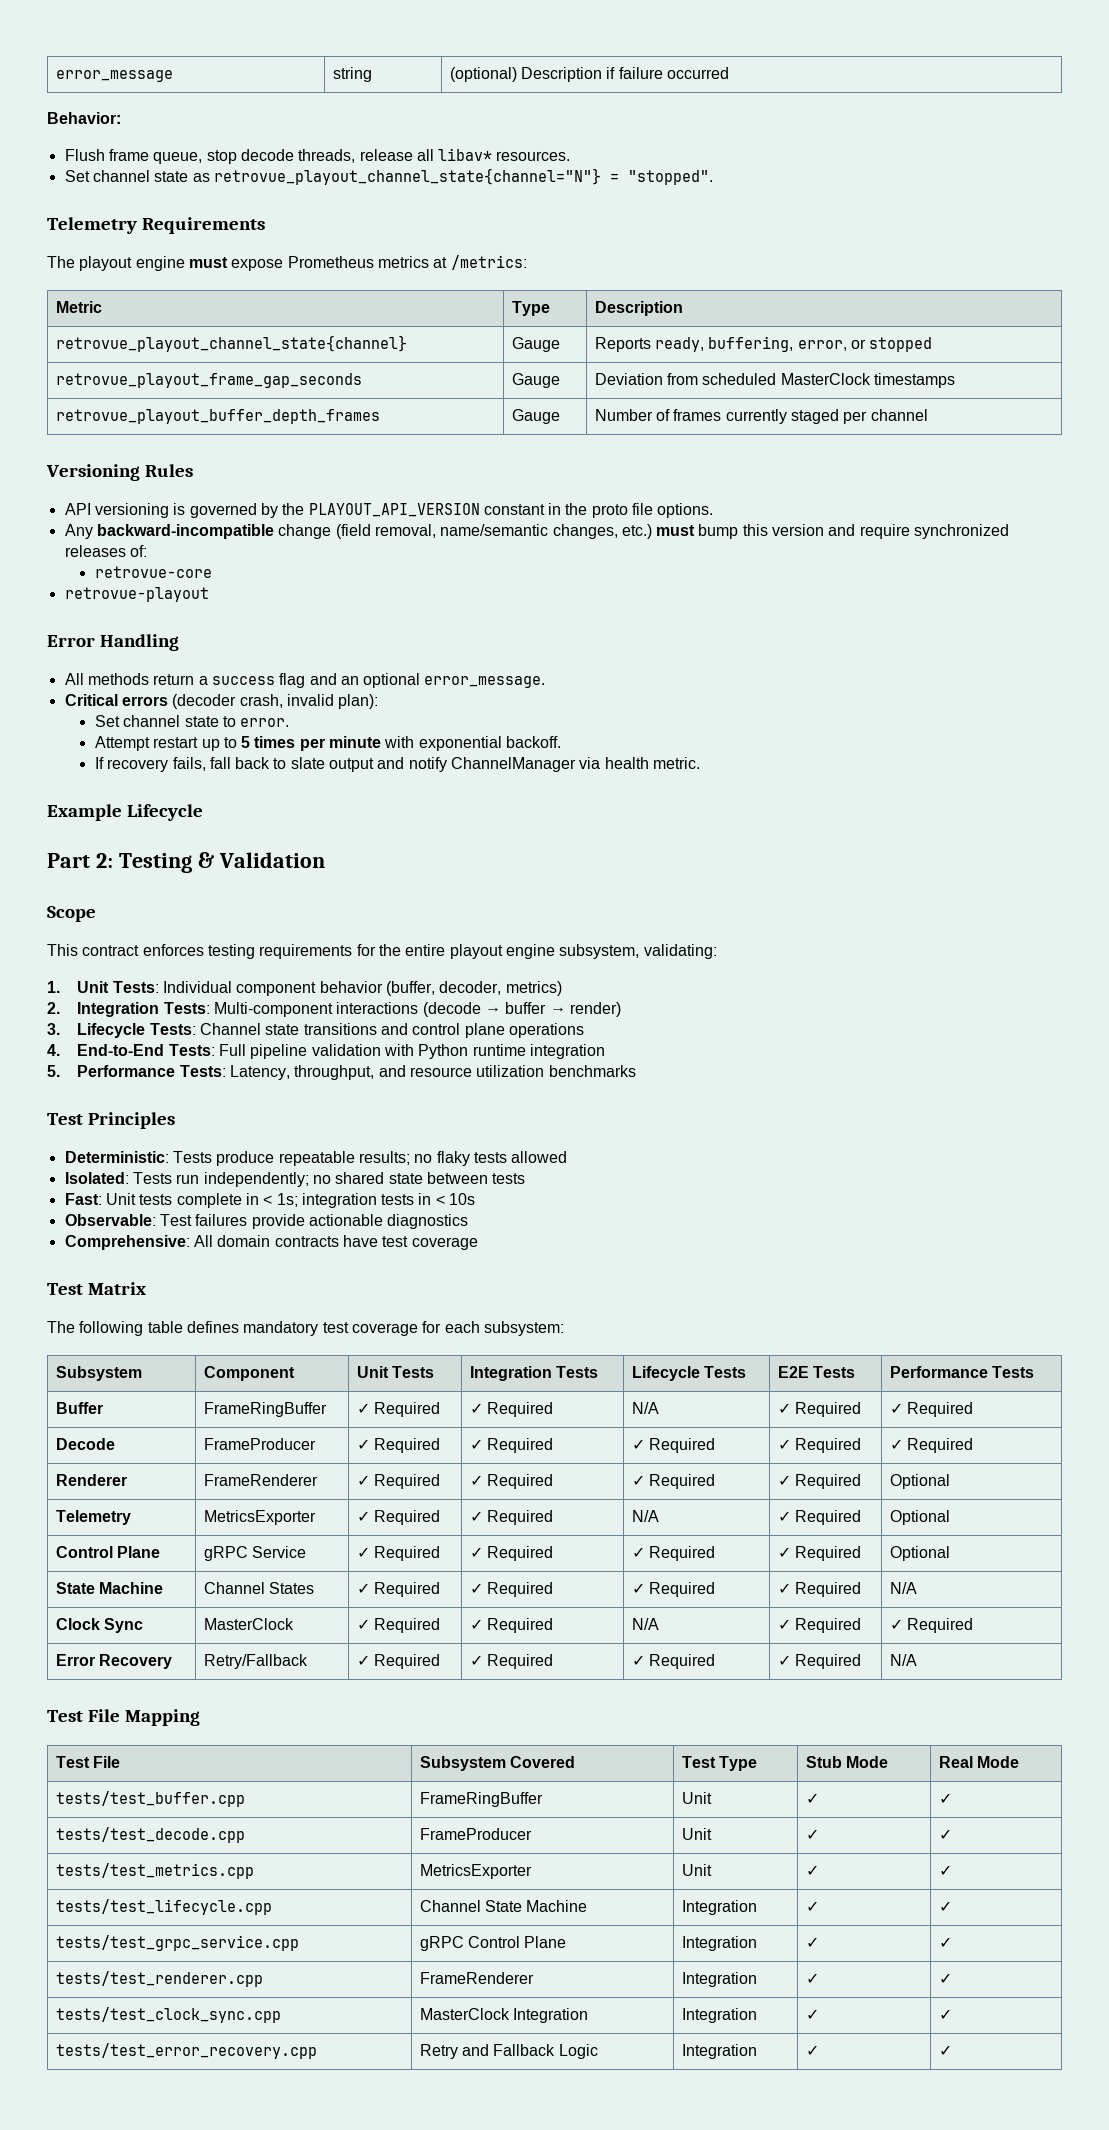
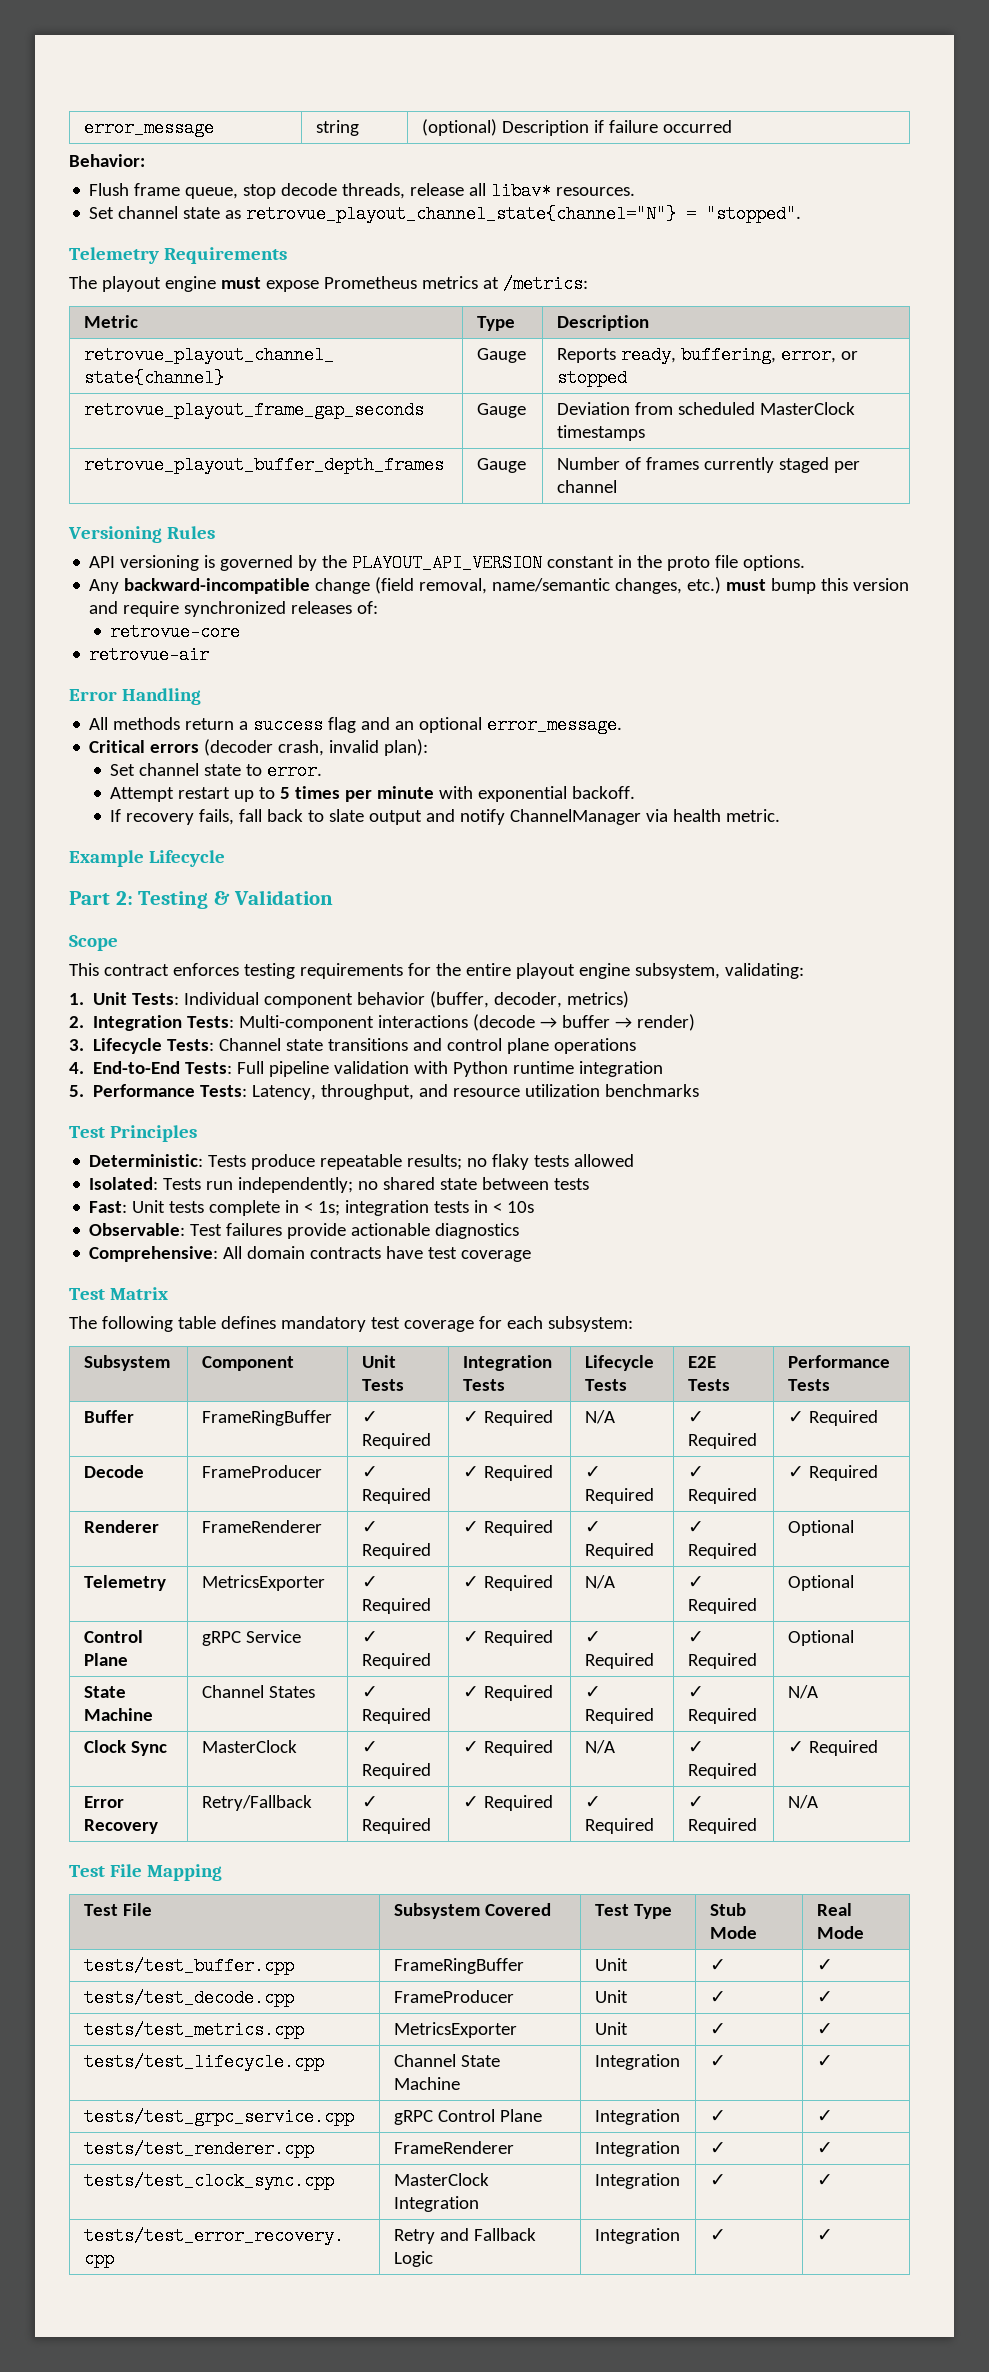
- retrovue-playout
+ retrovue-air

